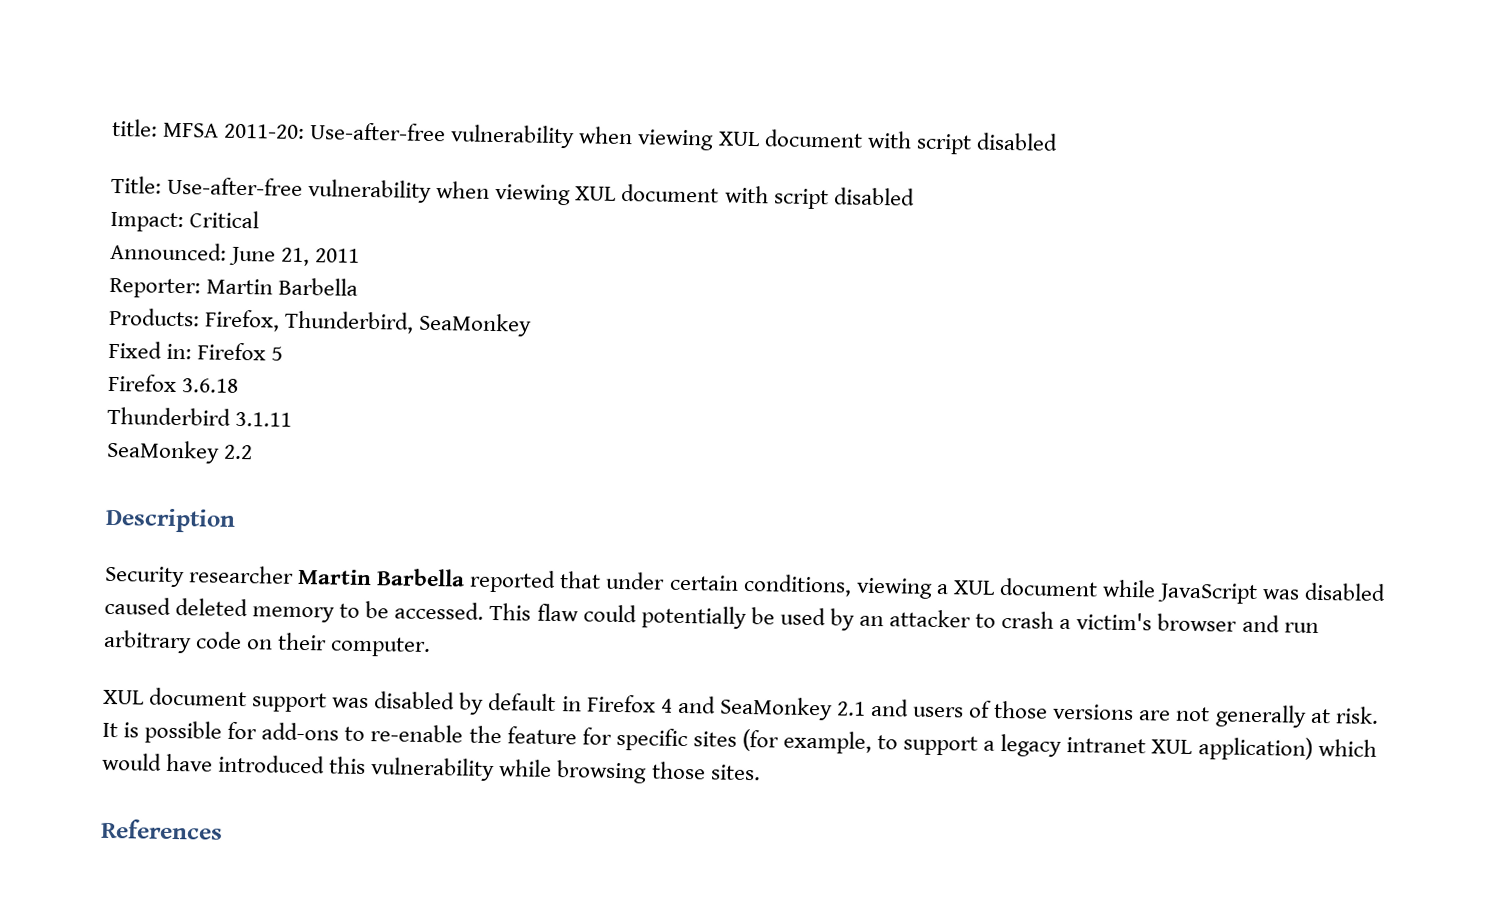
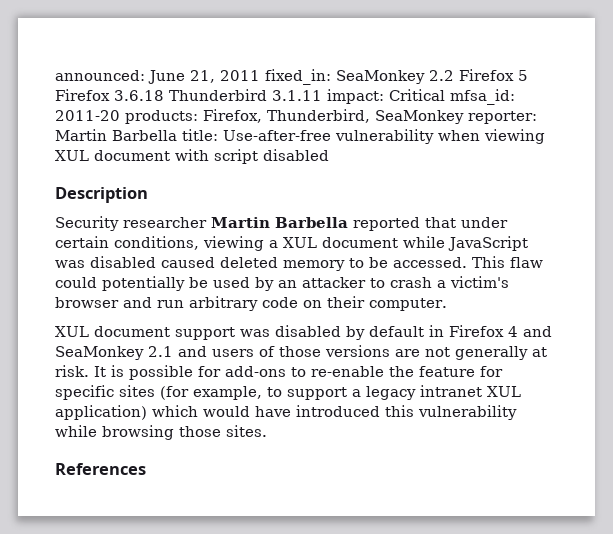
- title: MFSA 2011-20: Use-after-free vulnerability when viewing XUL document with script disabled
- Title: Use-after-free vulnerability when viewing XUL document with script disabled
- Impact: Critical
- Announced: June 21, 2011
- Reporter: Martin Barbella
- Products: Firefox, Thunderbird, SeaMonkey
- Fixed in: Firefox 5
- Firefox 3.6.18
- Thunderbird 3.1.11
- SeaMonkey 2.2
+ announced: June 21, 2011 fixed_in: SeaMonkey 2.2 Firefox 5 Firefox 3.6.18 Thunderbird 3.1.11 impact: Critical mfsa_id: 2011-20 products: Firefox, Thunderbird, SeaMonkey reporter: Martin Barbella title: Use-after-free vulnerability when viewing XUL document with script disabled

